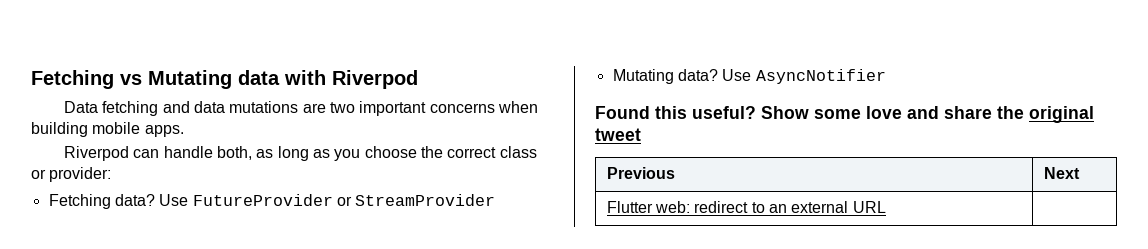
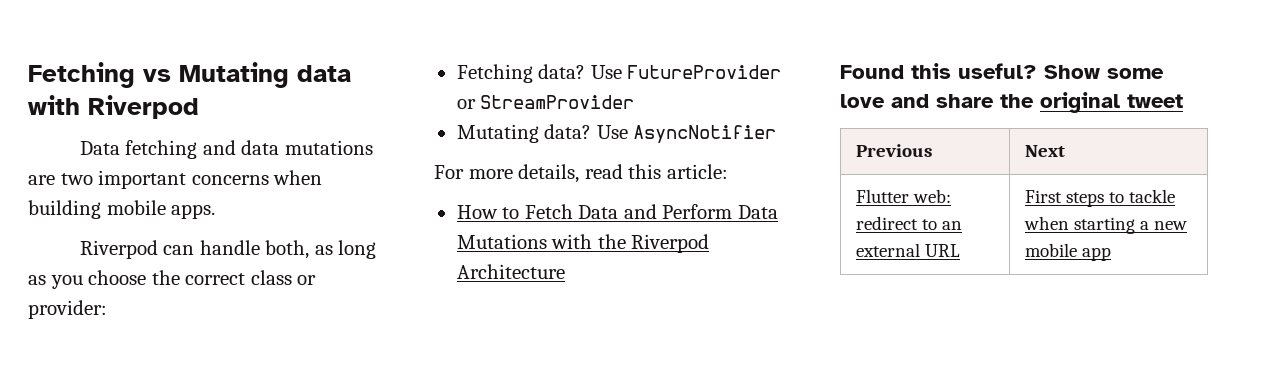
+ For more details, read this article:
+ How to Fetch Data and Perform Data Mutations with the Riverpod Architecture
- Flutter web: redirect to an external URL |
+ Flutter web: redirect to an external URL | First steps to tackle when starting a new mobile app

